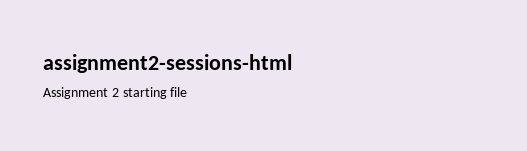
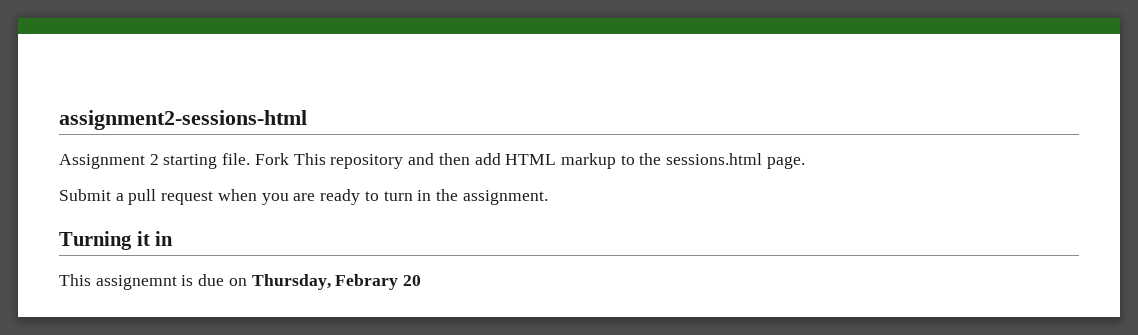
- Assignment 2 starting file
+ Assignment 2 starting file. Fork This repository and then add HTML markup to the sessions.html page.
+ Submit a pull request when you are ready to turn in the assignment.
+ Turning it in
+ This assignemnt is due on Thursday, Febrary 20

